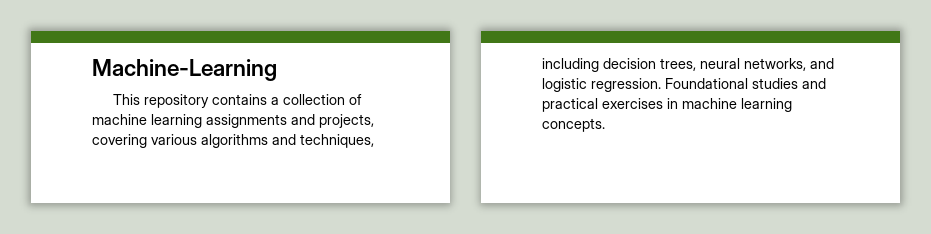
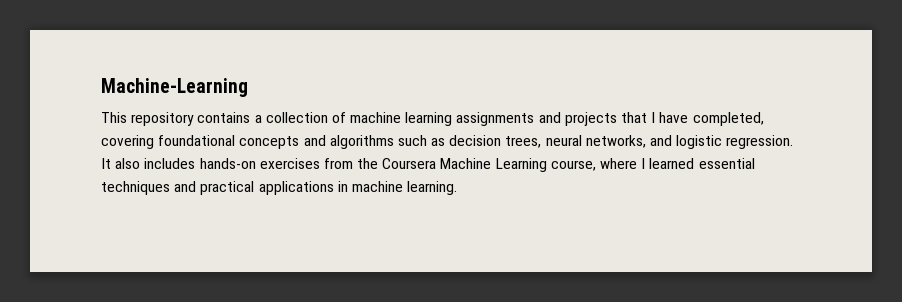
- This repository contains a collection of machine learning assignments and projects, covering various algorithms and techniques, including decision trees, neural networks, and logistic regression.
+ This repository contains a collection of machine learning assignments and projects that I have completed, covering foundational concepts and algorithms such as decision trees, neural networks, and logistic regression.
- Foundational studies and practical exercises in machine learning concepts.
+ It also includes hands-on exercises from the Coursera Machine Learning course, where I learned essential techniques and practical applications in machine learning.

